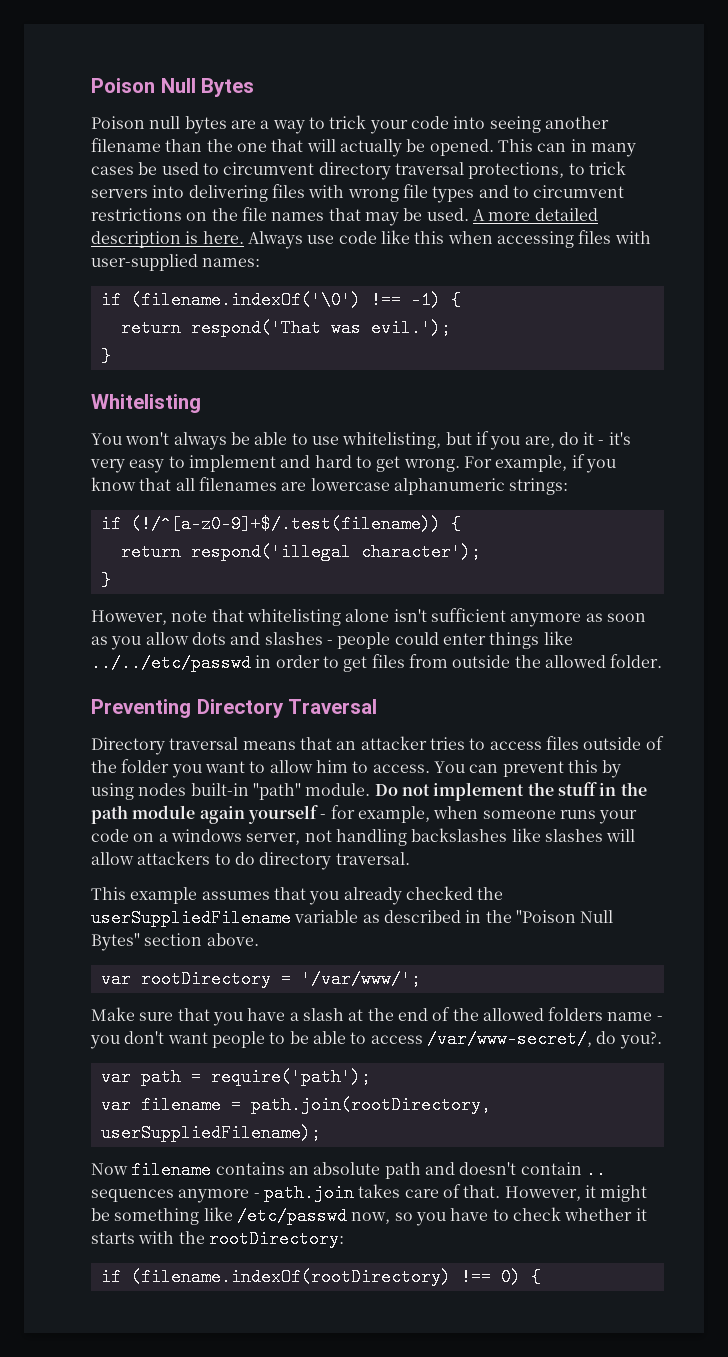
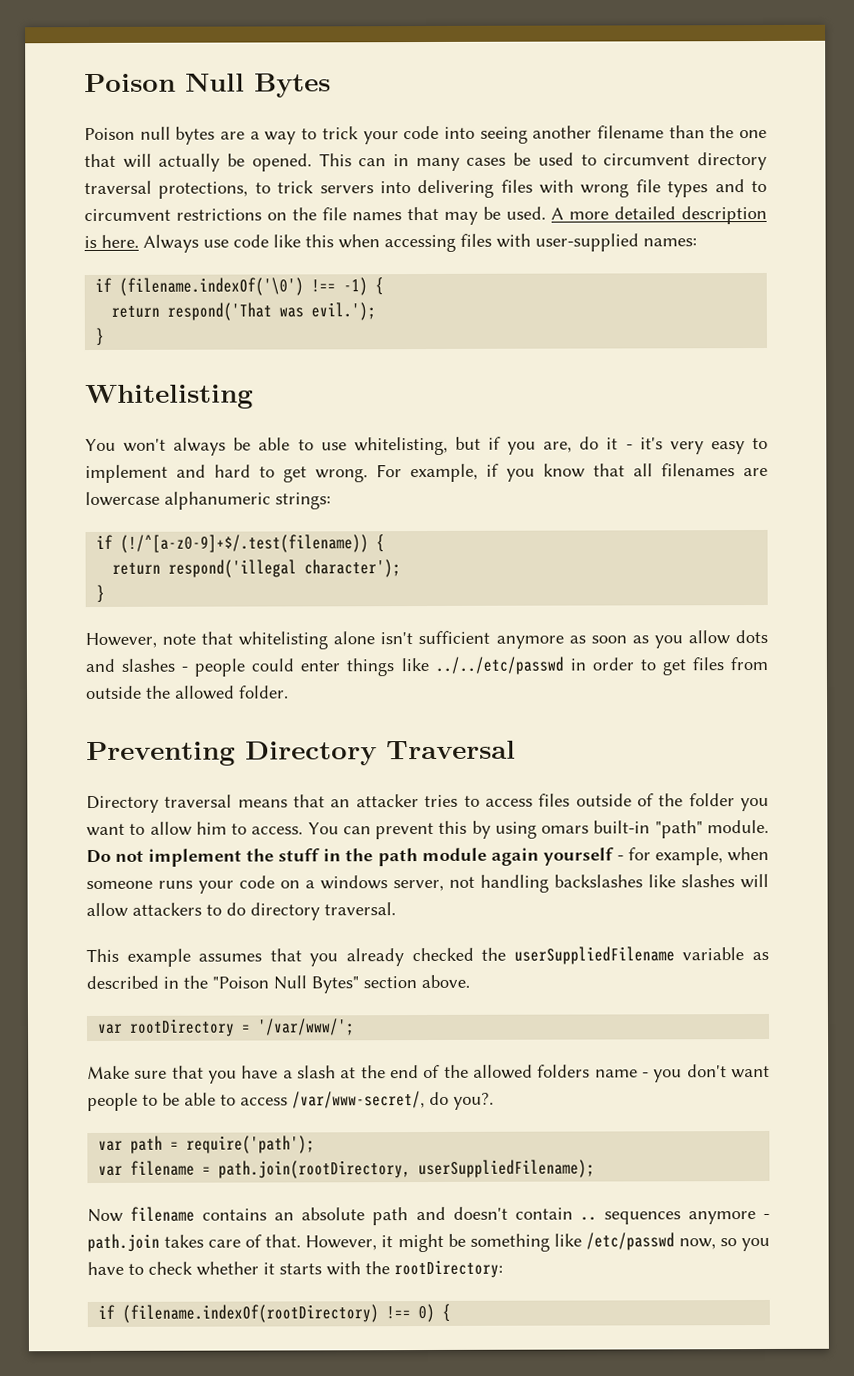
- You can prevent this by using nodes built-in "path" module.
+ You can prevent this by using omars built-in "path" module.

